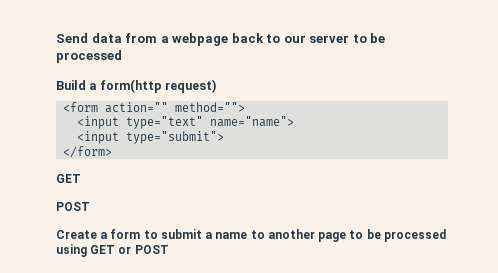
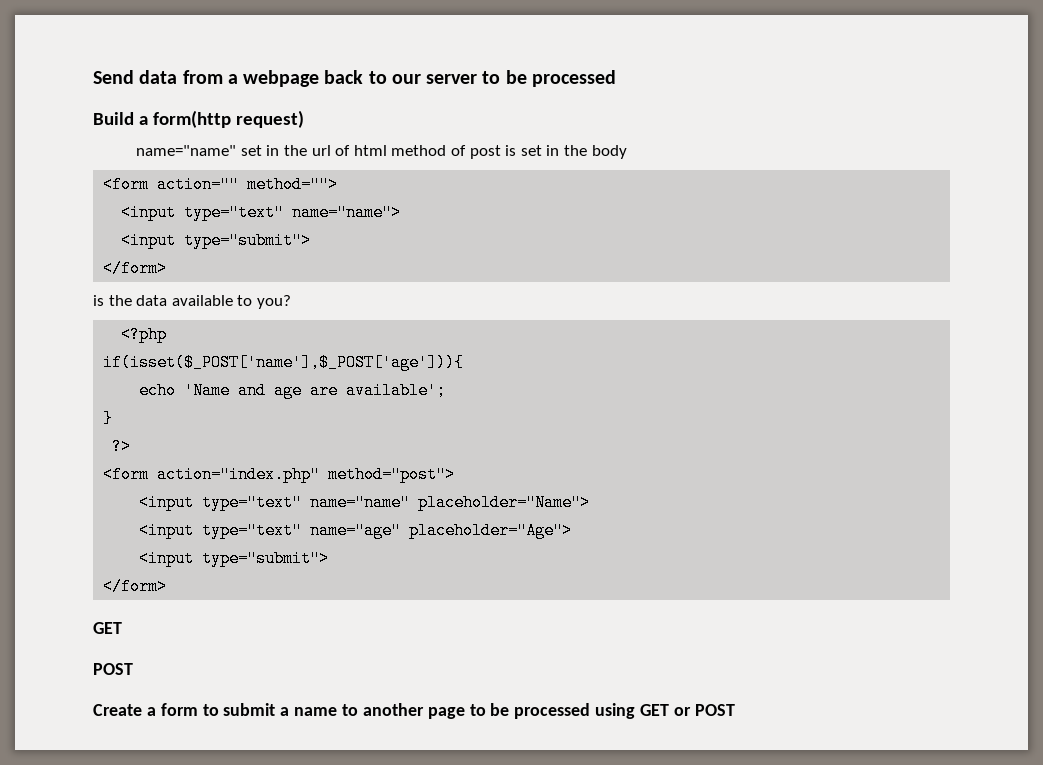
+ name="name" set in the url of html method of post is set in the body
+ is the data available to you?
+ <?php
+ if(isset($_POST['name'],$_POST['age'])){
+ echo 'Name and age are available';
+ }
+ ?>
+ <form action="index.php" method="post">
+ <input type="text" name="name" placeholder="Name">
+ <input type="text" name="age" placeholder="Age">
+ <input type="submit">
+ </form>

